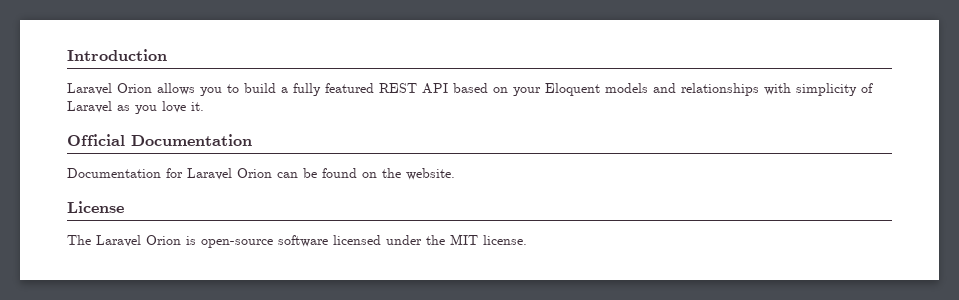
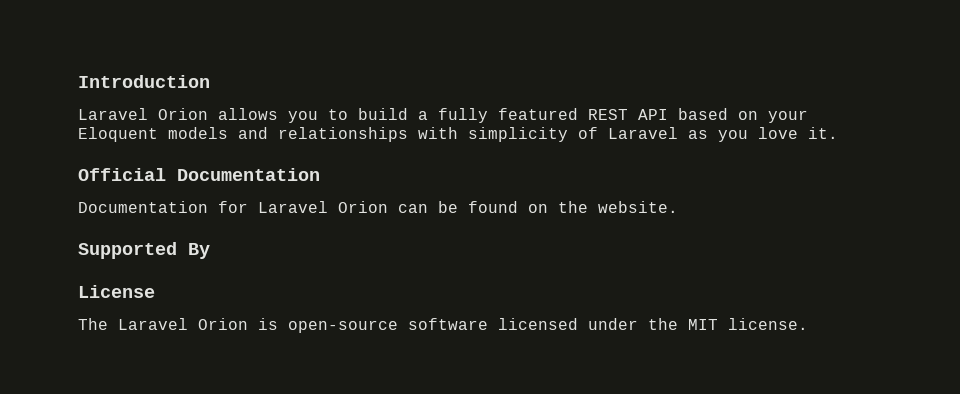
+ Supported By

